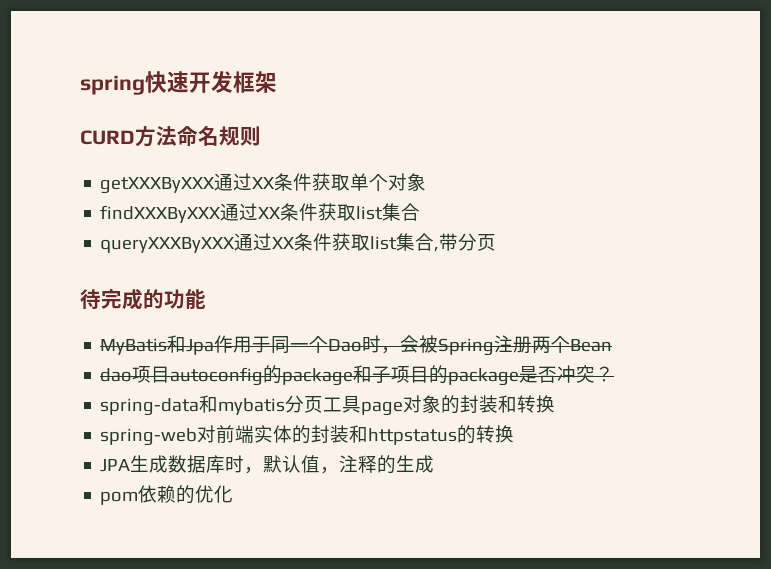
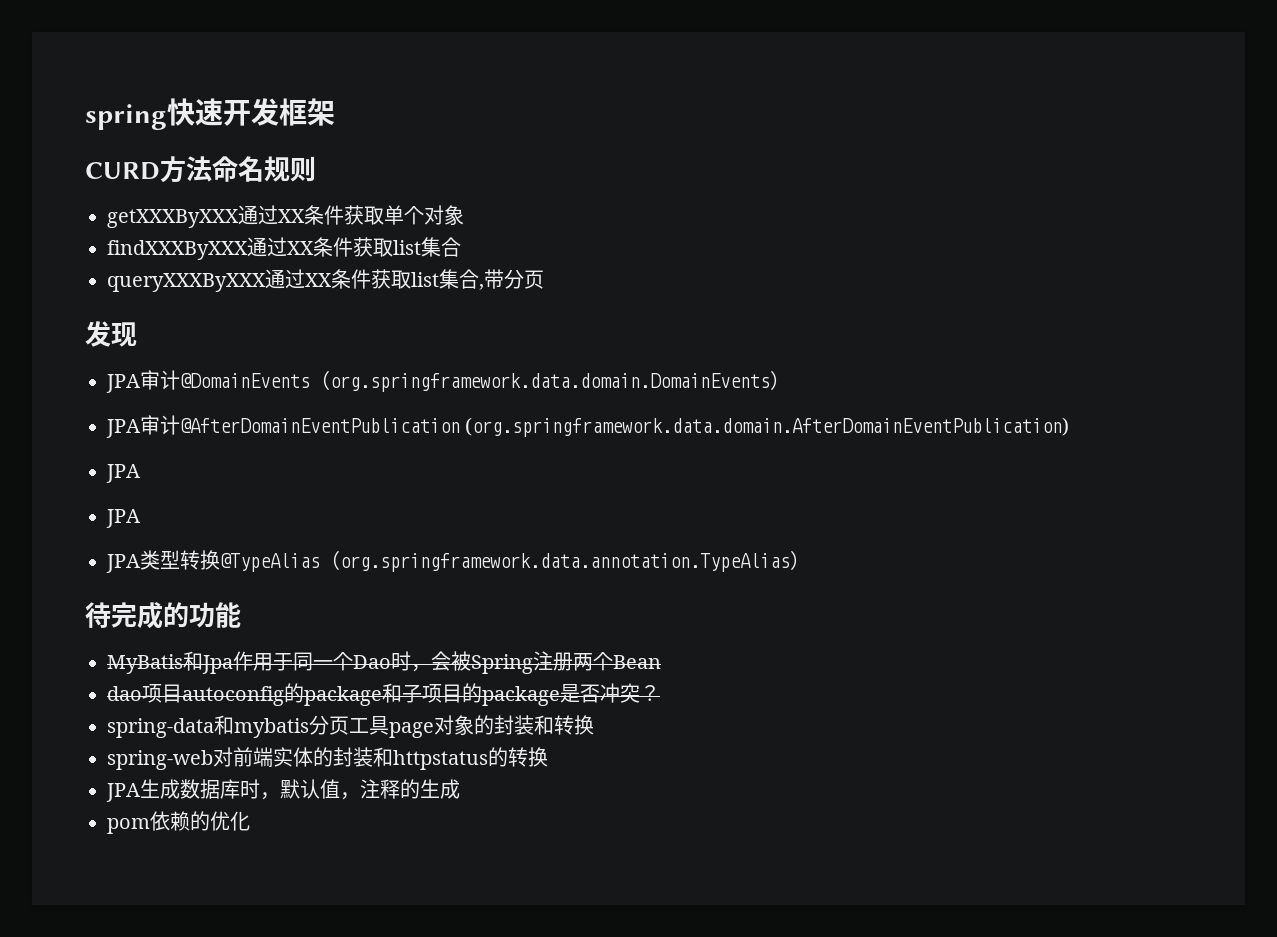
+ 发现
+ JPA审计@DomainEvents（org.springframework.data.domain.DomainEvents）
+ JPA审计@AfterDomainEventPublication (org.springframework.data.domain.AfterDomainEventPublication)
+ JPA
+ JPA
+ JPA类型转换@TypeAlias（org.springframework.data.annotation.TypeAlias）

